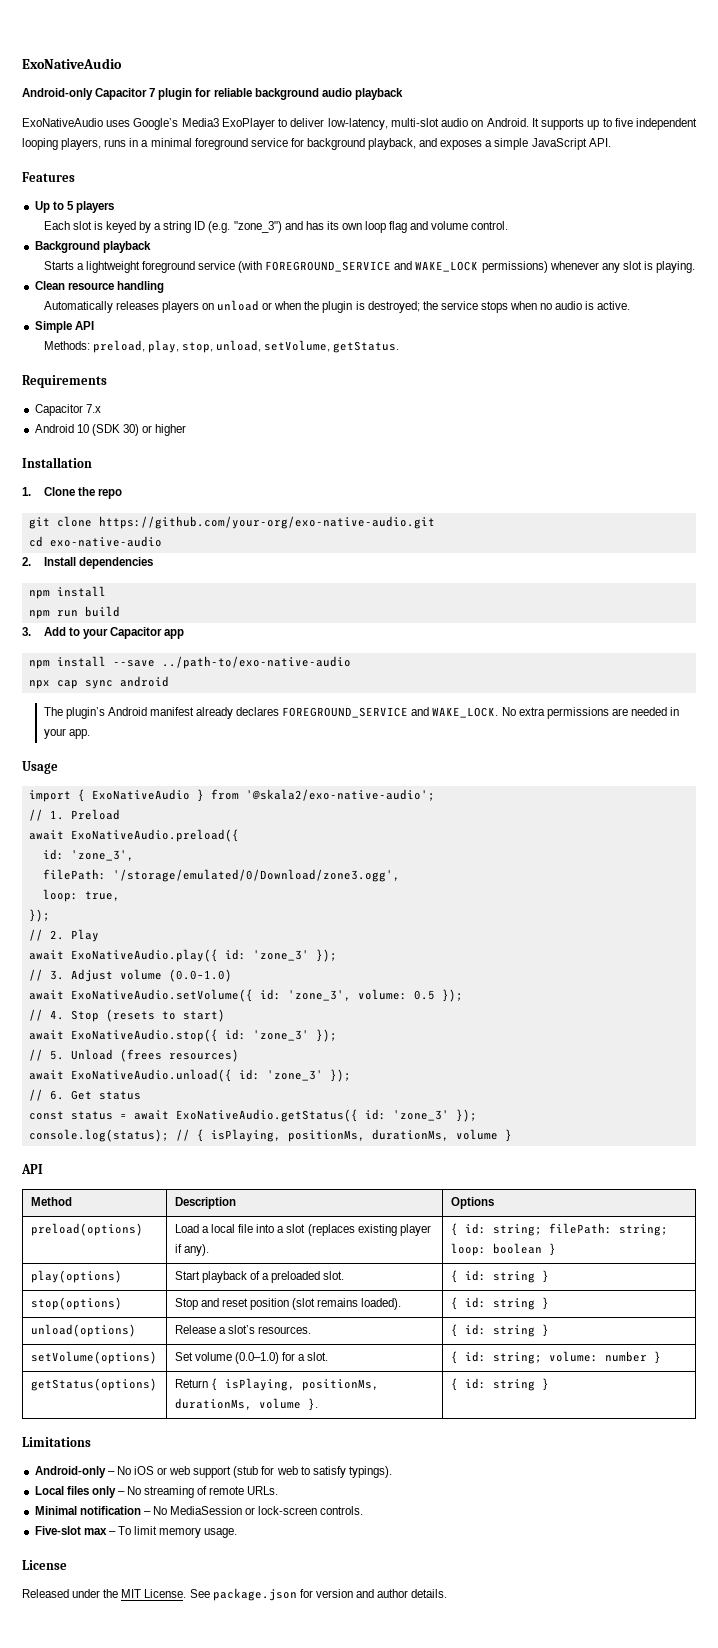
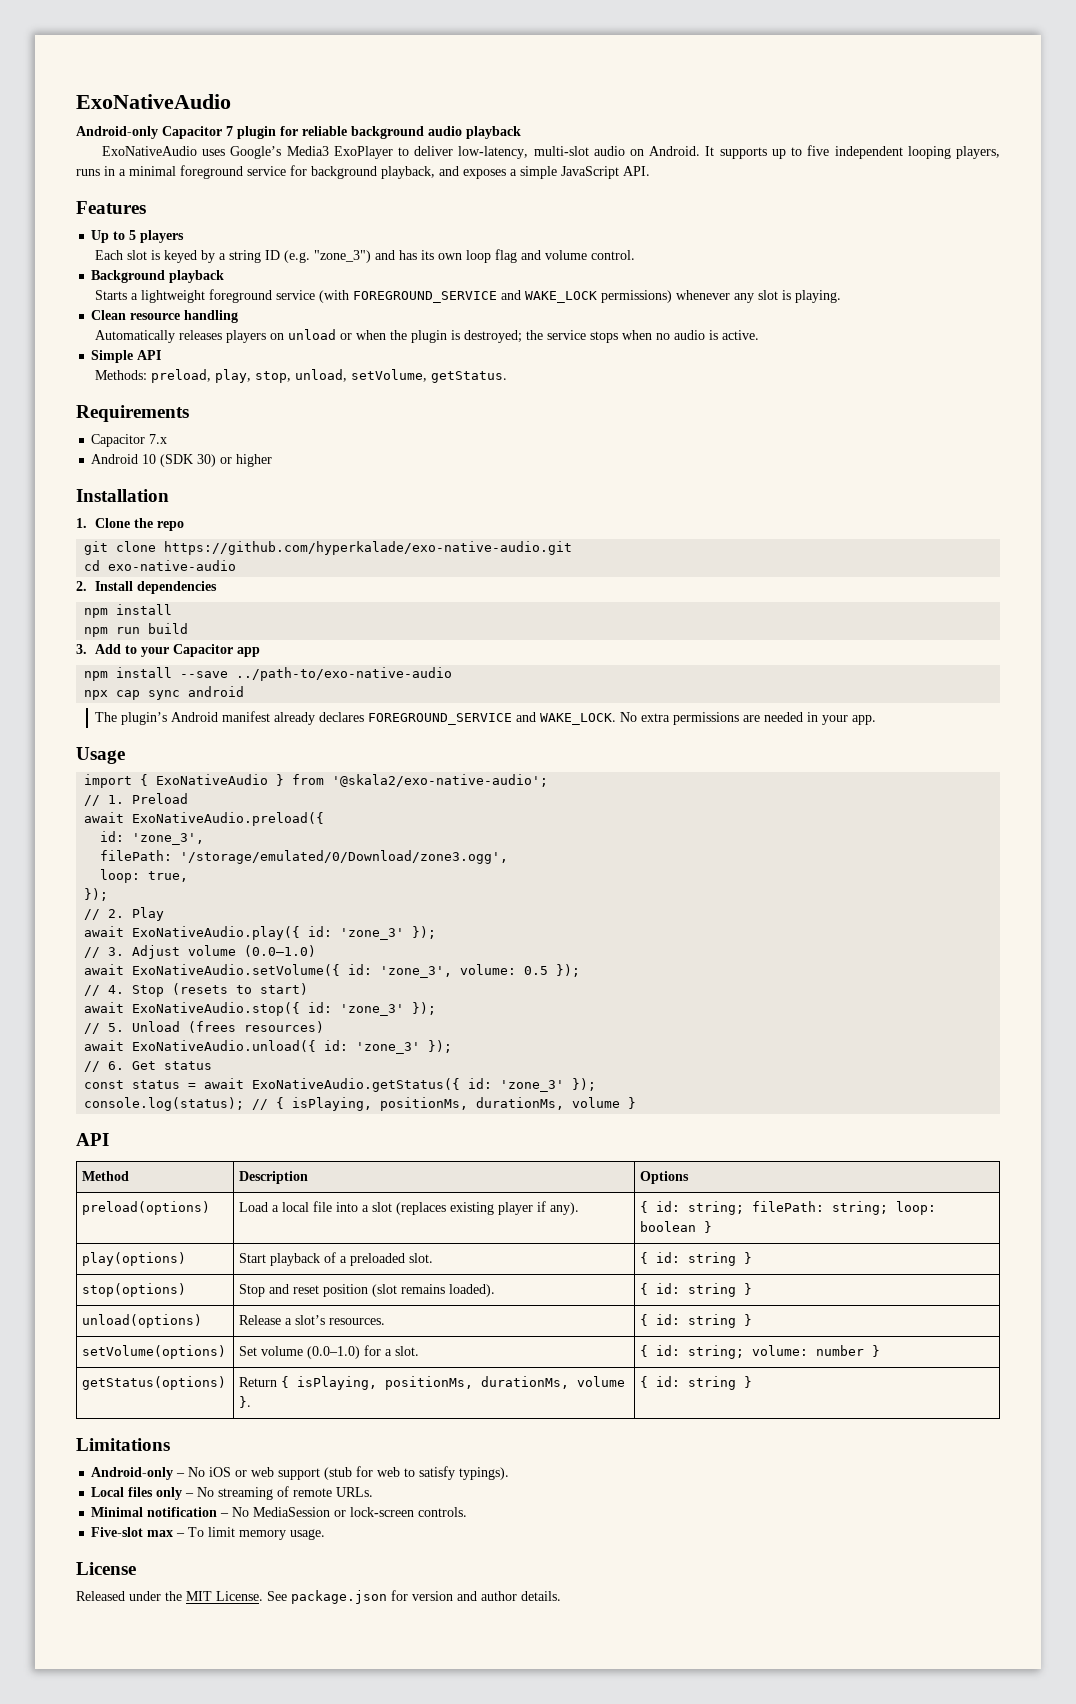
- git clone https://github.com/your-org/exo-native-audio.git
+ git clone https://github.com/hyperkalade/exo-native-audio.git

